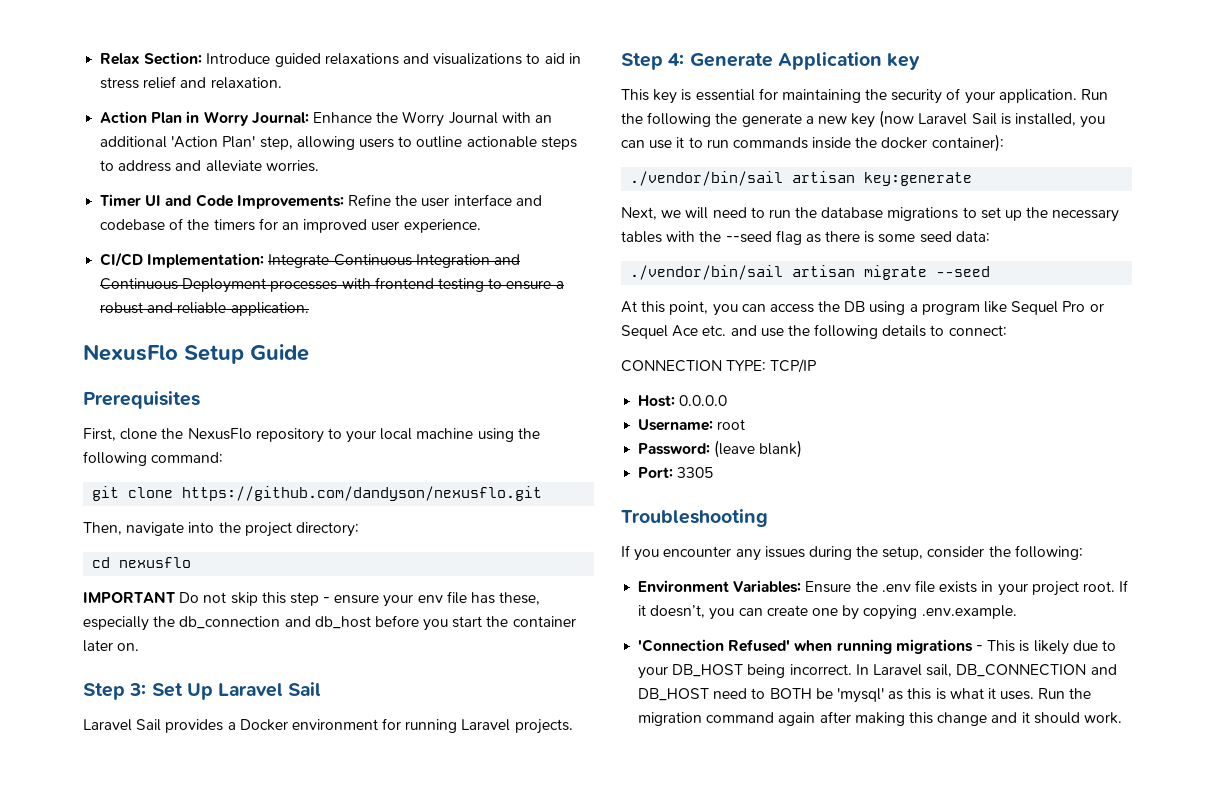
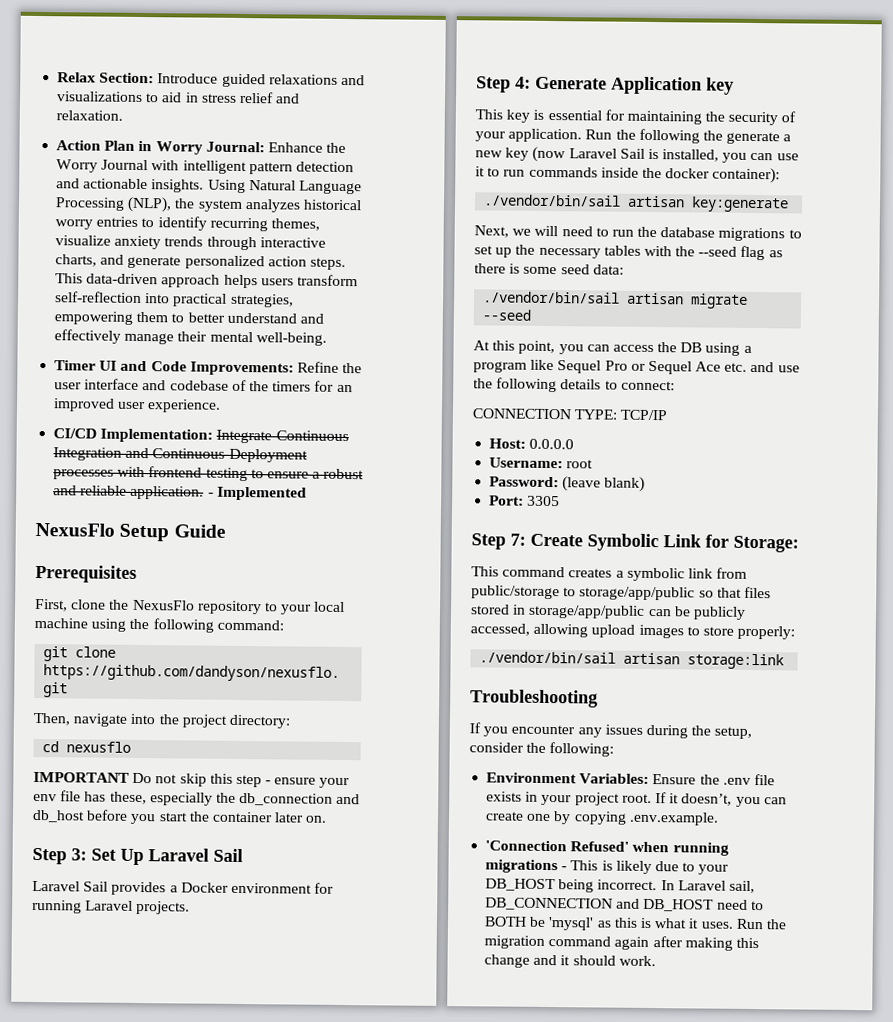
- Action Plan in Worry Journal: Enhance the Worry Journal with an additional 'Action Plan' step, allowing users to outline actionable steps to address and alleviate worries.
+ Action Plan in Worry Journal: Enhance the Worry Journal with intelligent pattern detection and actionable insights. Using Natural Language Processing (NLP), the system analyzes historical worry entries to identify recurring themes, visualize anxiety trends through interactive charts, and generate personalized action steps. This data-driven approach helps users transform self-reflection into practical strategies, empowering them to better understand and effectively manage their mental well-being.
+ - Implemented
+ Step 7: Create Symbolic Link for Storage:
+ This command creates a symbolic link from public/storage to storage/app/public so that files stored in storage/app/public can be publicly accessed, allowing upload images to store properly:
+ ./vendor/bin/sail artisan storage:link

